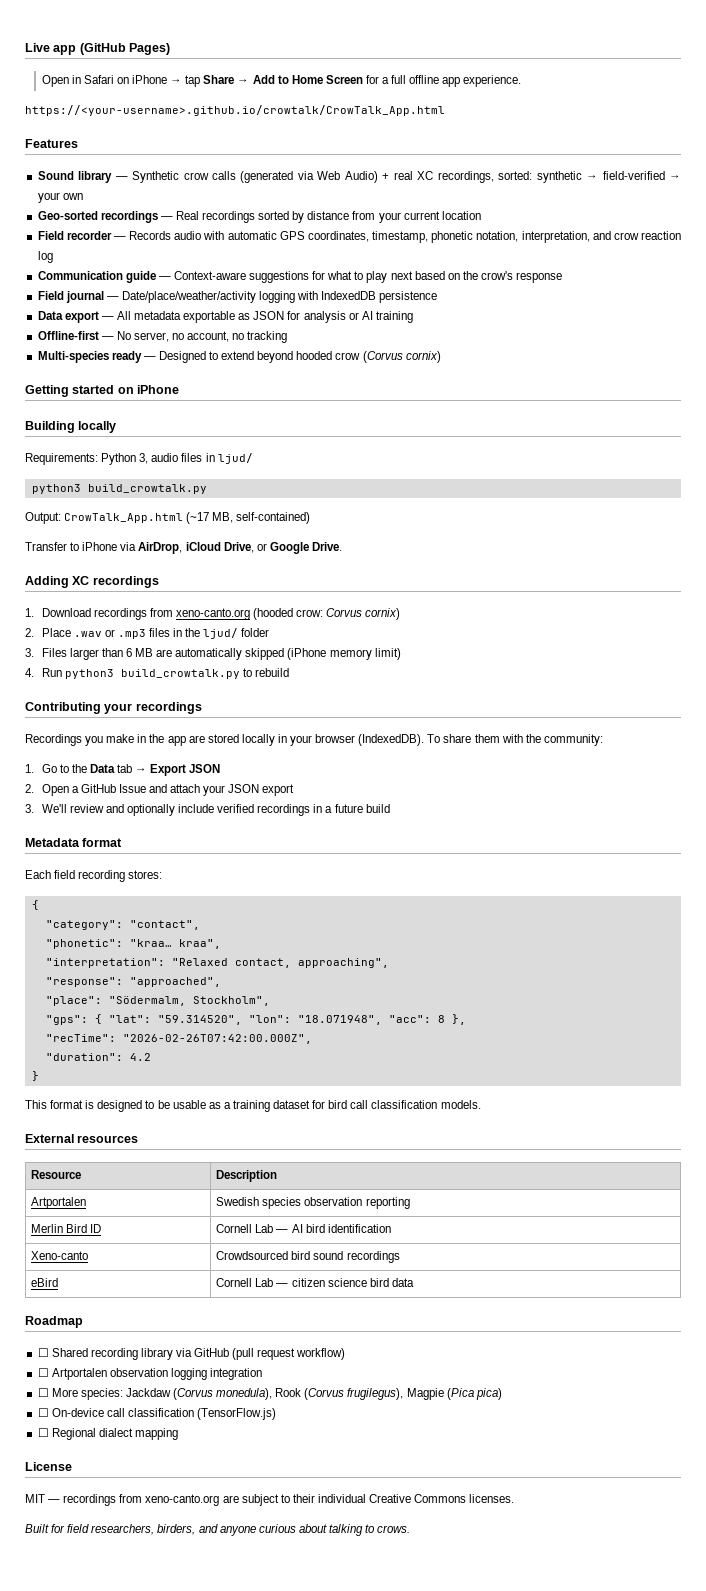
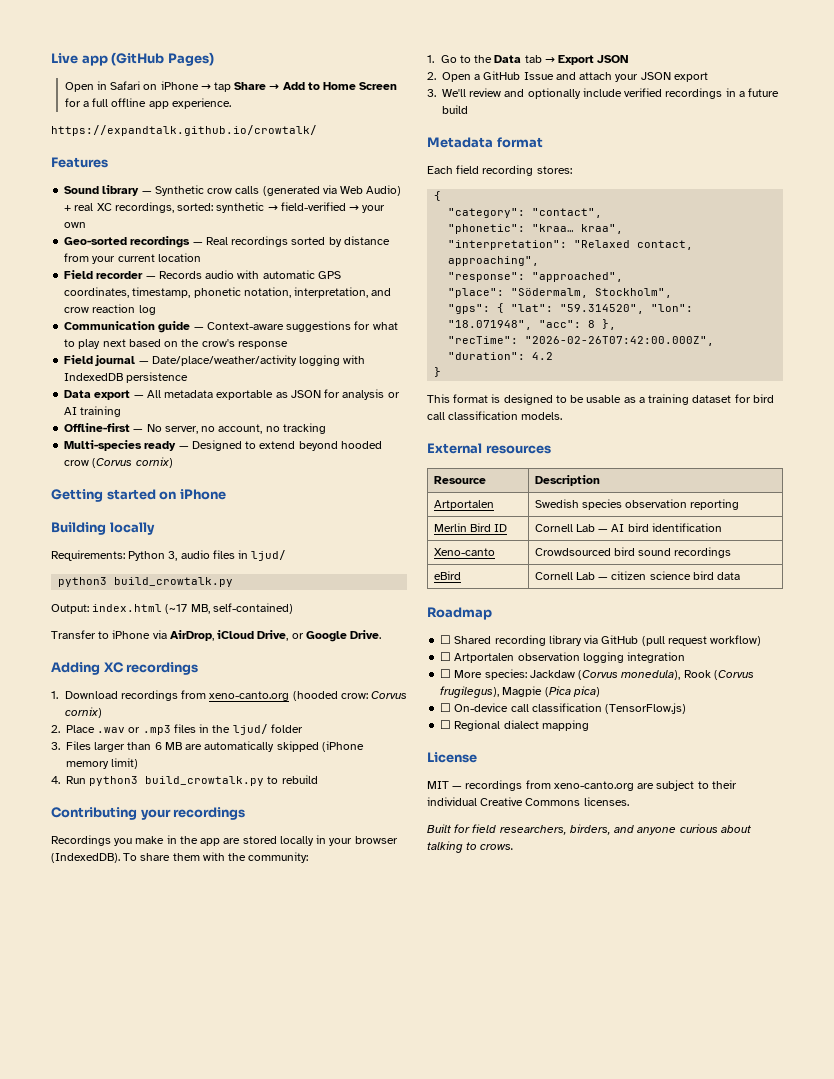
- https://<your-username>.github.io/crowtalk/CrowTalk_App.html
+ https://expandtalk.github.io/crowtalk/
- Output: CrowTalk_App.html (~17 MB, self-contained)
+ Output: index.html (~17 MB, self-contained)

